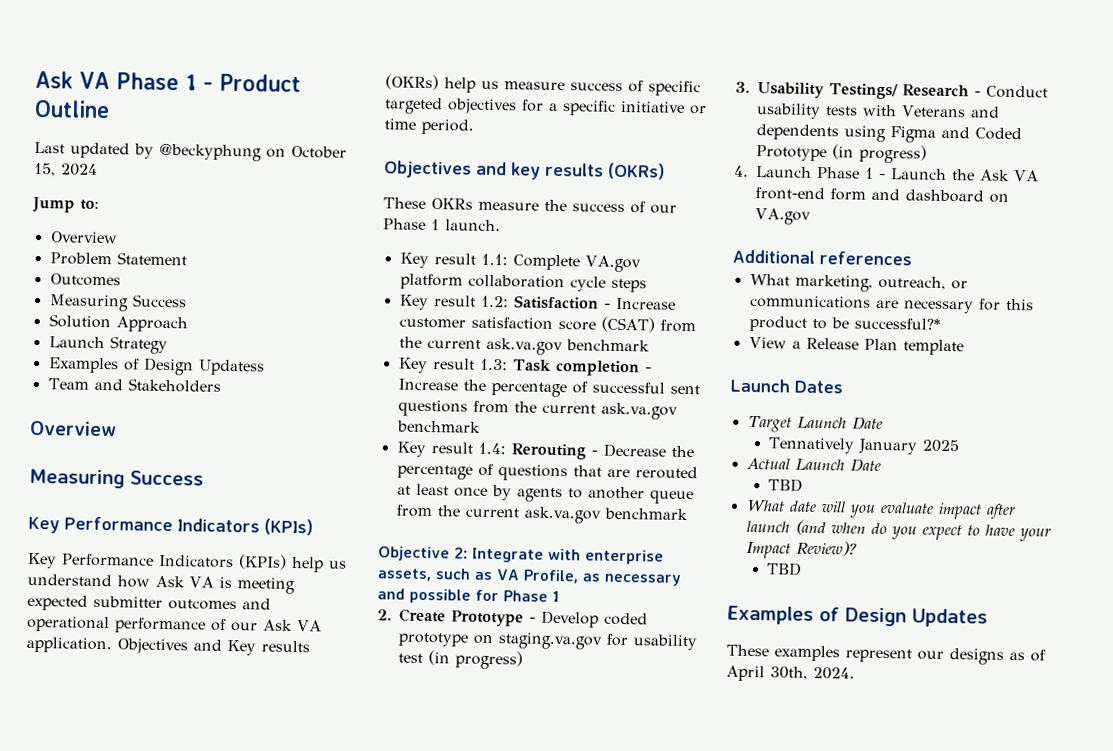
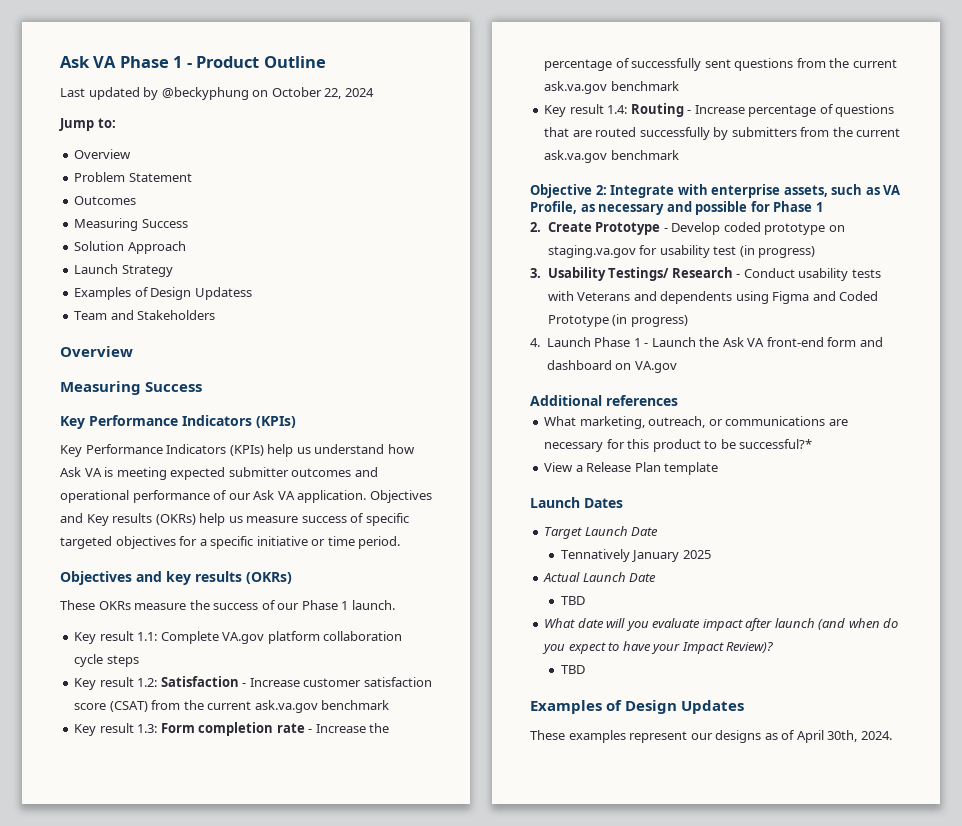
- Last updated by @beckyphung on October 15, 2024
+ Last updated by @beckyphung on October 22, 2024
- Key result 1.3: Task completion - Increase the percentage of successful sent questions from the current ask.va.gov benchmark
+ Key result 1.3: Form completion rate - Increase the percentage of successfully sent questions from the current ask.va.gov benchmark
- Key result 1.4: Rerouting - Decrease the percentage of questions that are rerouted at least once by agents to another queue from the current ask.va.gov benchmark
+ Key result 1.4: Routing - Increase percentage of questions that are routed successfully by submitters from the current ask.va.gov benchmark

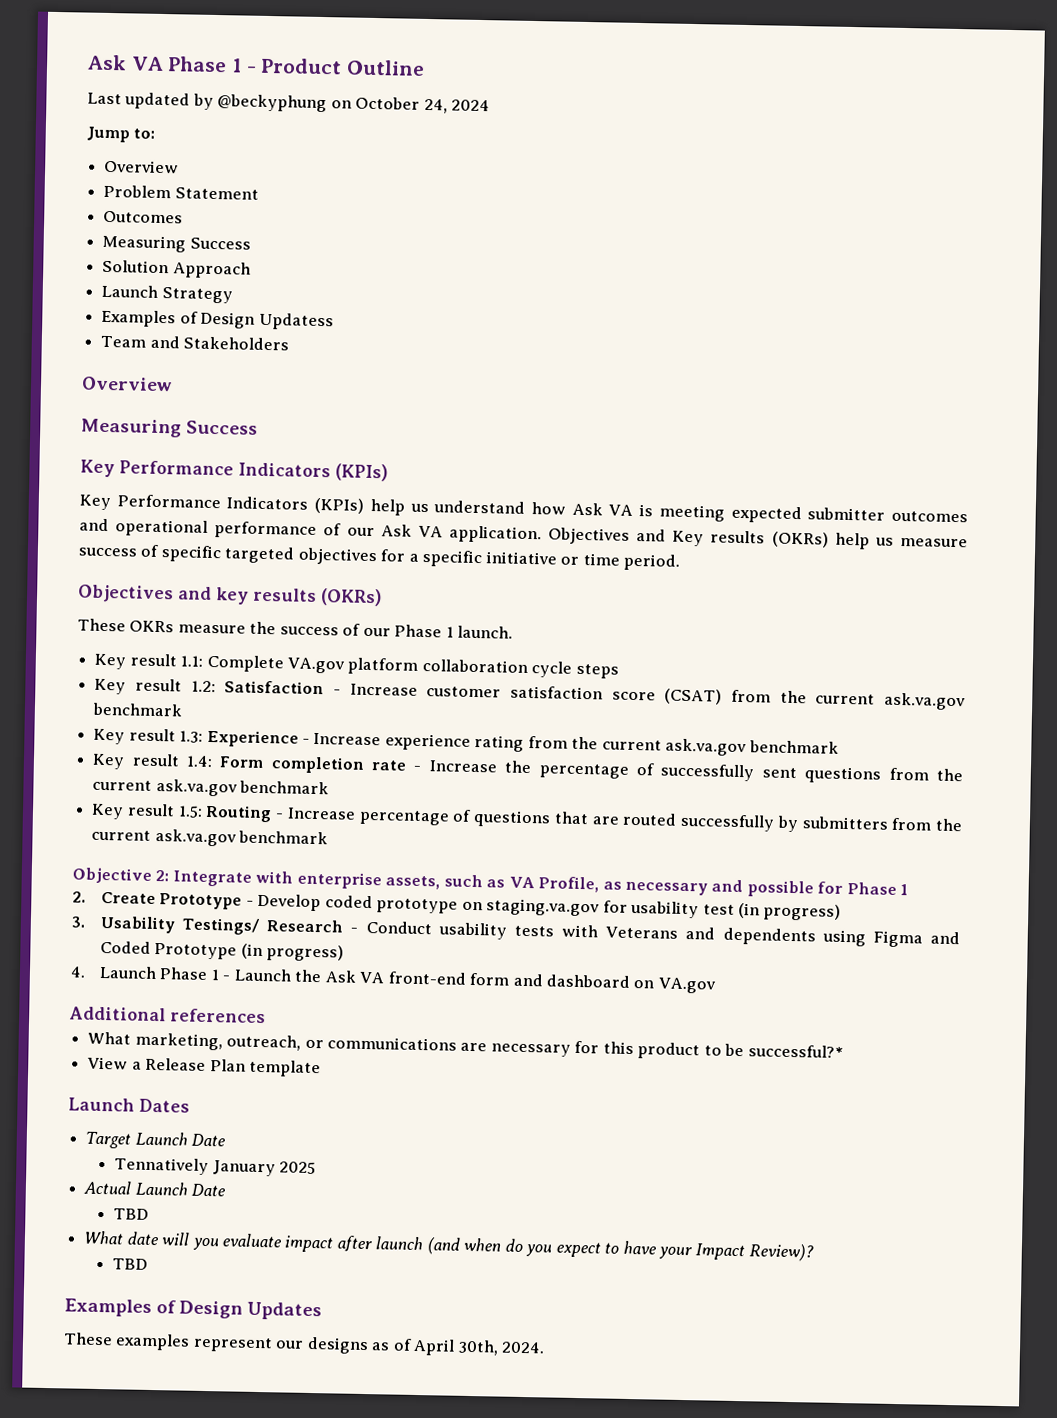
- Last updated by @beckyphung on October 22, 2024
+ Last updated by @beckyphung on October 24, 2024
- Key result 1.3: Form completion rate - Increase the percentage of successfully sent questions from the current ask.va.gov benchmark
+ Key result 1.3: Experience - Increase experience rating from the current ask.va.gov benchmark
+ Key result 1.4: Form completion rate - Increase the percentage of successfully sent questions from the current ask.va.gov benchmark
- Key result 1.4: Routing - Increase percentage of questions that are routed successfully by submitters from the current ask.va.gov benchmark
+ Key result 1.5: Routing - Increase percentage of questions that are routed successfully by submitters from the current ask.va.gov benchmark

